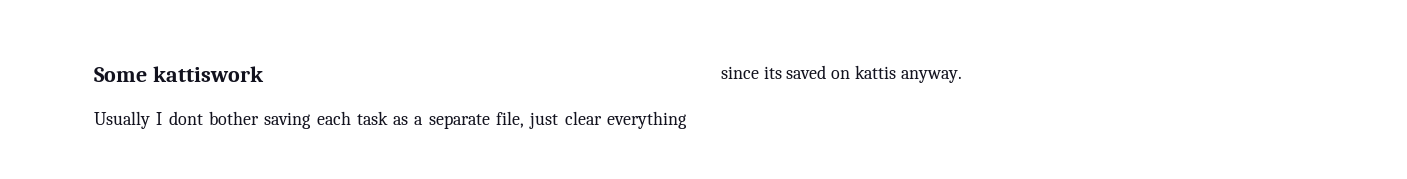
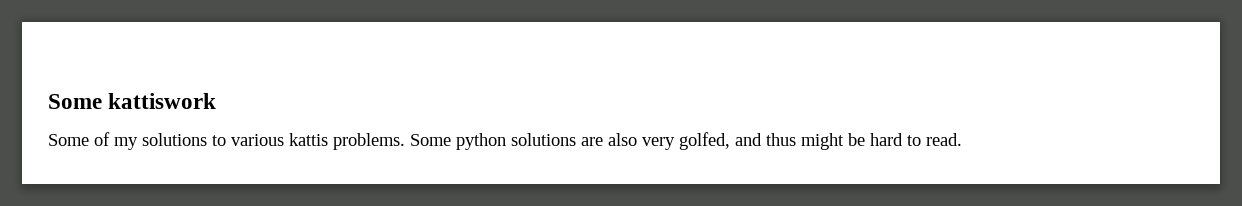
- Usually I dont bother saving each task as a separate file, just clear everything since its saved on kattis anyway.
+ Some of my solutions to various kattis problems. Some python solutions are also very golfed, and thus might be hard to read.

